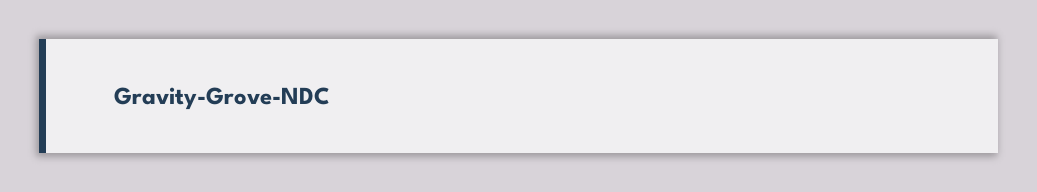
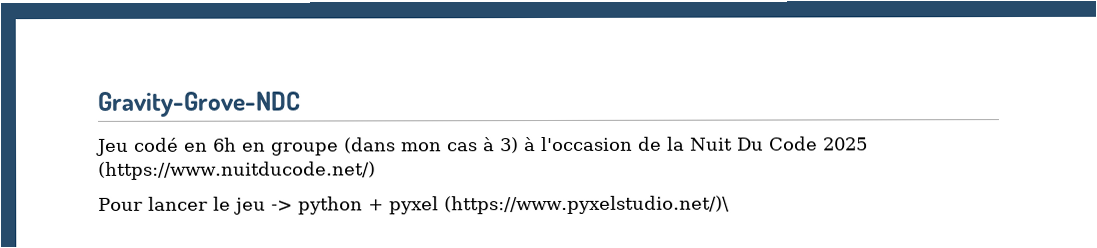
+ Jeu codé en 6h en groupe (dans mon cas à 3) à l'occasion de la Nuit Du Code 2025 (https://www.nuitducode.net/)
+ Pour lancer le jeu -> python + pyxel (https://www.pyxelstudio.net/)\

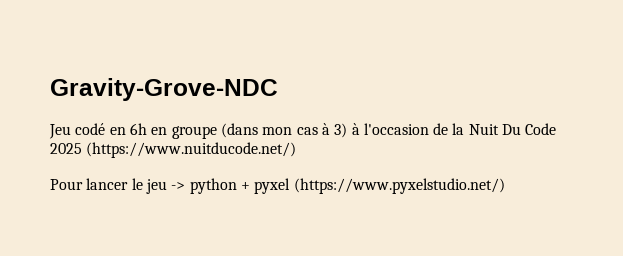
- Pour lancer le jeu -> python + pyxel (https://www.pyxelstudio.net/)\
+ Pour lancer le jeu -> python + pyxel (https://www.pyxelstudio.net/)

